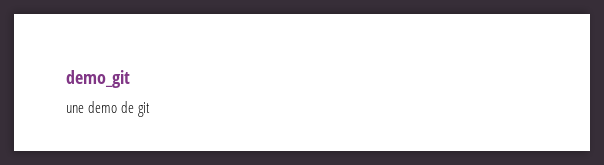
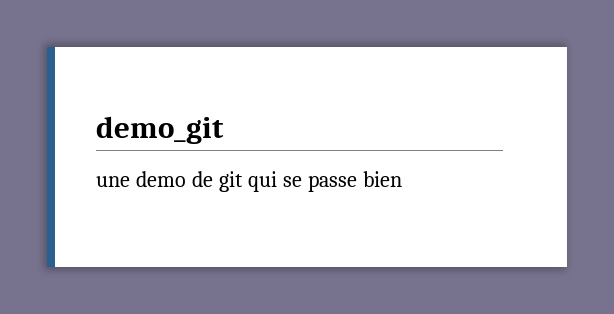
- une demo de git
+ une demo de git qui se passe bien

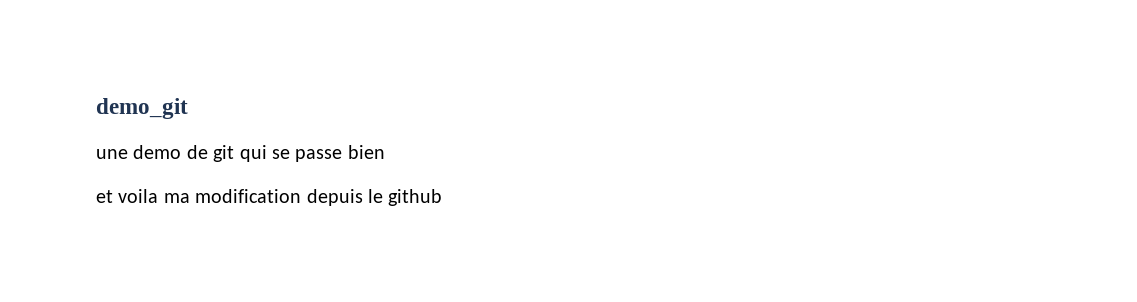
+ et voila ma modification depuis le github

